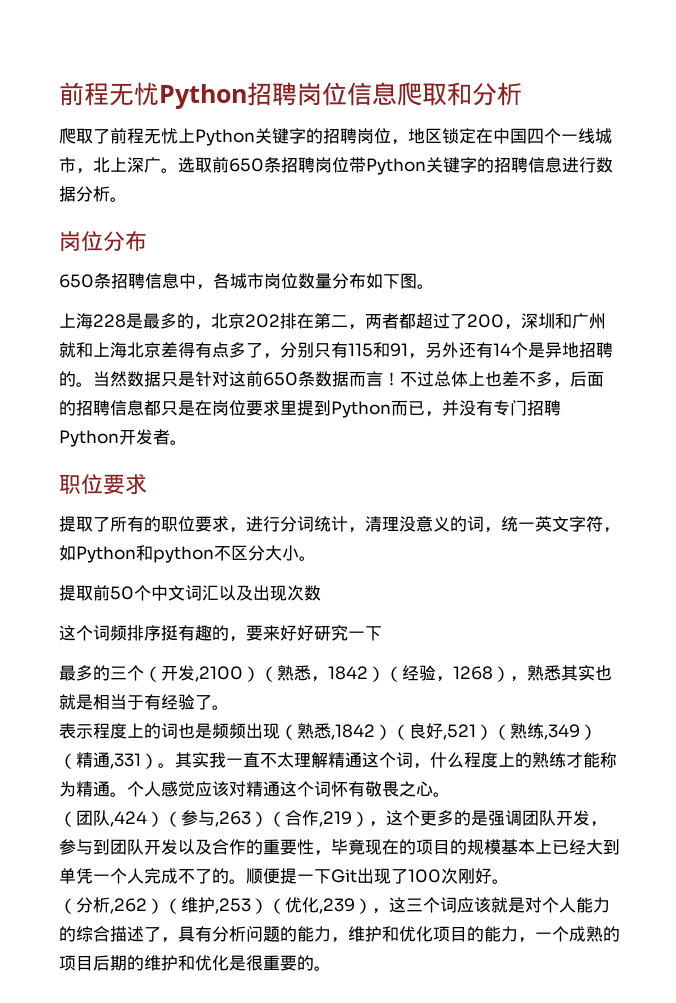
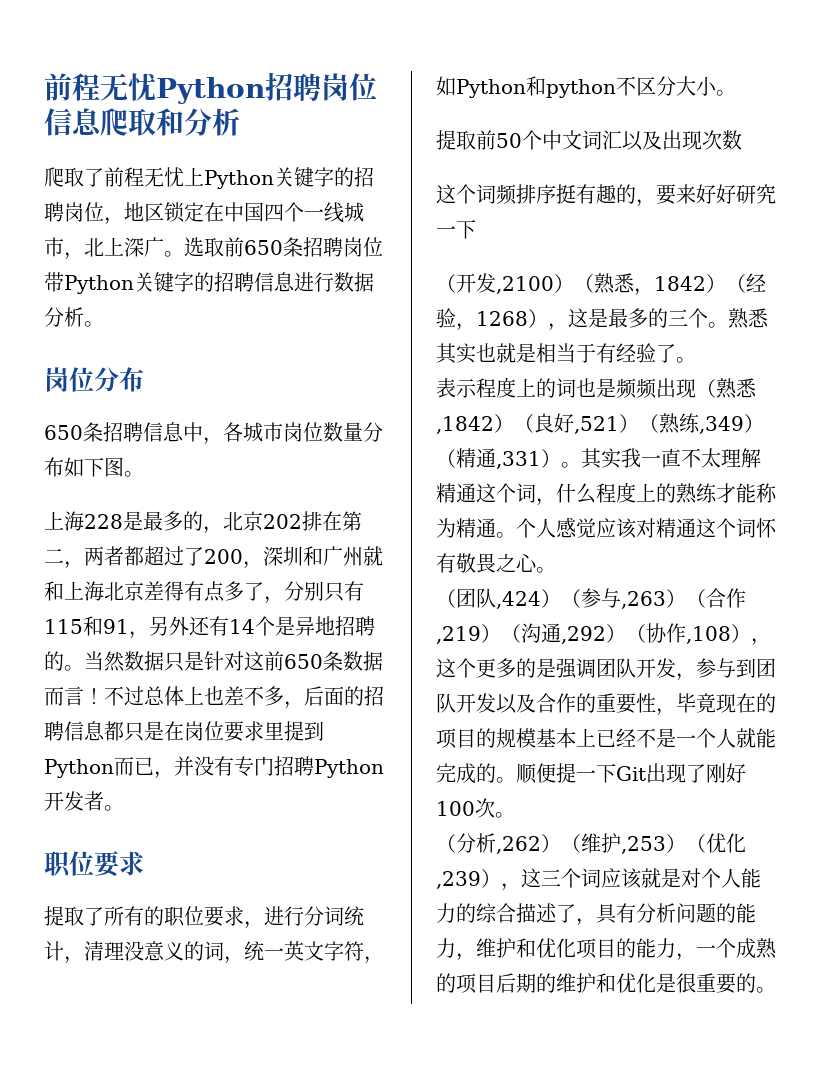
- 最多的三个（开发,2100）（熟悉，1842）（经验，1268），熟悉其实也就是相当于有经验了。
+ （开发,2100）（熟悉，1842）（经验，1268），这是最多的三个。熟悉其实也就是相当于有经验了。
- （团队,424）（参与,263）（合作,219），这个更多的是强调团队开发，参与到团队开发以及合作的重要性，毕竟现在的项目的规模基本上已经大到单凭一个人完成不了的。
+ （团队,424）（参与,263）（合作,219）（沟通,292）（协作,108），这个更多的是强调团队开发，参与到团队开发以及合作的重要性，毕竟现在的项目的规模基本上已经不是一个人就能完成的。
- 顺便提一下Git出现了100次刚好。
+ 顺便提一下Git出现了刚好100次。

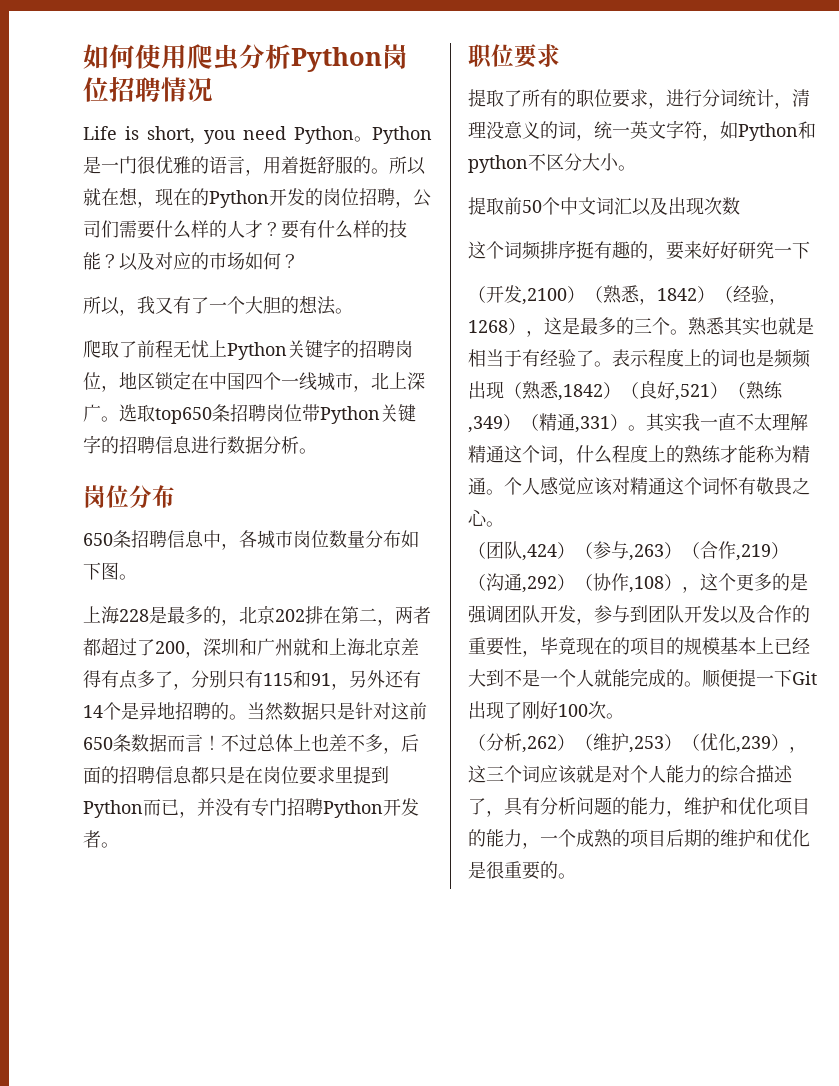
- 前程无忧Python招聘岗位信息爬取和分析
+ 如何使用爬虫分析Python岗位招聘情况
+ Life is short, you need Python。Python是一门很优雅的语言，用着挺舒服的。所以就在想，现在的Python开发的岗位招聘，公司们需要什么样的人才？要有什么样的技能？以及对应的市场如何？
+ 所以，我又有了一个大胆的想法。
- 选取前650条招聘岗位带Python关键字的招聘信息进行数据分析。
+ 选取top650条招聘岗位带Python关键字的招聘信息进行数据分析。
- 熟悉其实也就是相当于有经验了。
- 表示程度上的词也是频频出现（熟悉,1842）（良好,521）（熟练,349）（精通,331）。
+ 熟悉其实也就是相当于有经验了。表示程度上的词也是频频出现（熟悉,1842）（良好,521）（熟练,349）（精通,331）。
- （团队,424）（参与,263）（合作,219）（沟通,292）（协作,108），这个更多的是强调团队开发，参与到团队开发以及合作的重要性，毕竟现在的项目的规模基本上已经不是一个人就能完成的。
+ （团队,424）（参与,263）（合作,219）（沟通,292）（协作,108），这个更多的是强调团队开发，参与到团队开发以及合作的重要性，毕竟现在的项目的规模基本上已经大到不是一个人就能完成的。

